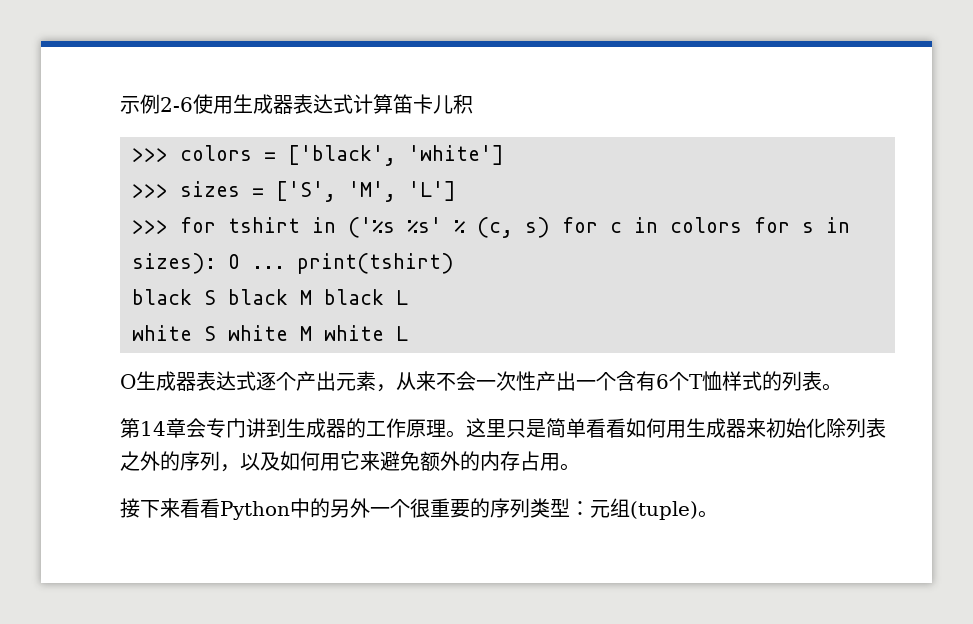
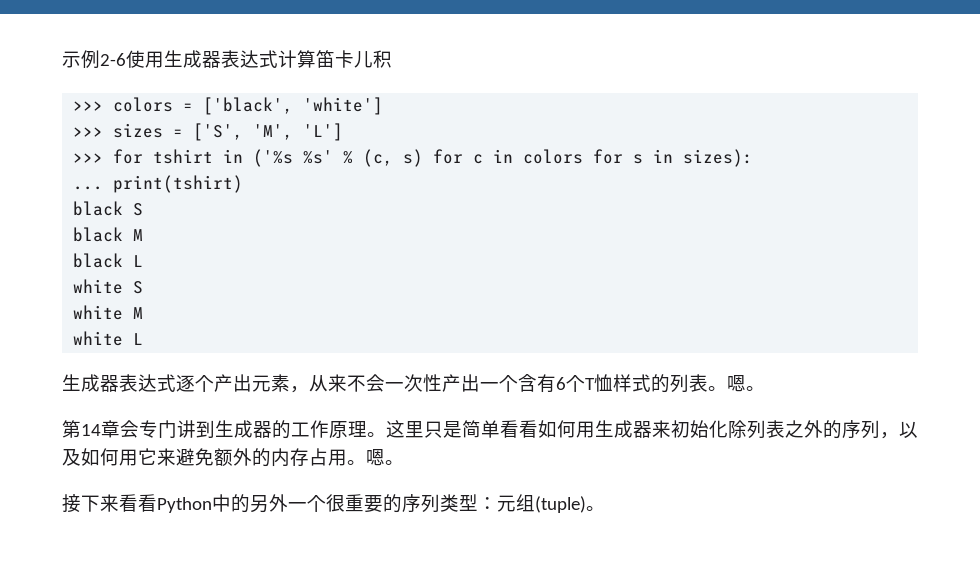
- >>> for tshirt in ('%s %s' % (c, s) for c in colors for s in sizes): O ... print(tshirt)
+ >>> for tshirt in ('%s %s' % (c, s) for c in colors for s in sizes):
+ ... print(tshirt)
- black S black M black L
+ black S
+ black M
+ black L
- white S white M white L
+ white S
+ white M
+ white L
- O生成器表达式逐个产出元素，从来不会一次性产出一个含有6个T恤样式的列表。
+ 生成器表达式逐个产出元素，从来不会一次性产出一个含有6个T恤样式的列表。嗯。
- 这里只是简单看看如何用生成器来初始化除列表之外的序列，以及如何用它来避免额外的内存占用。
+ 这里只是简单看看如何用生成器来初始化除列表之外的序列，以及如何用它来避免额外的内存占用。嗯。

